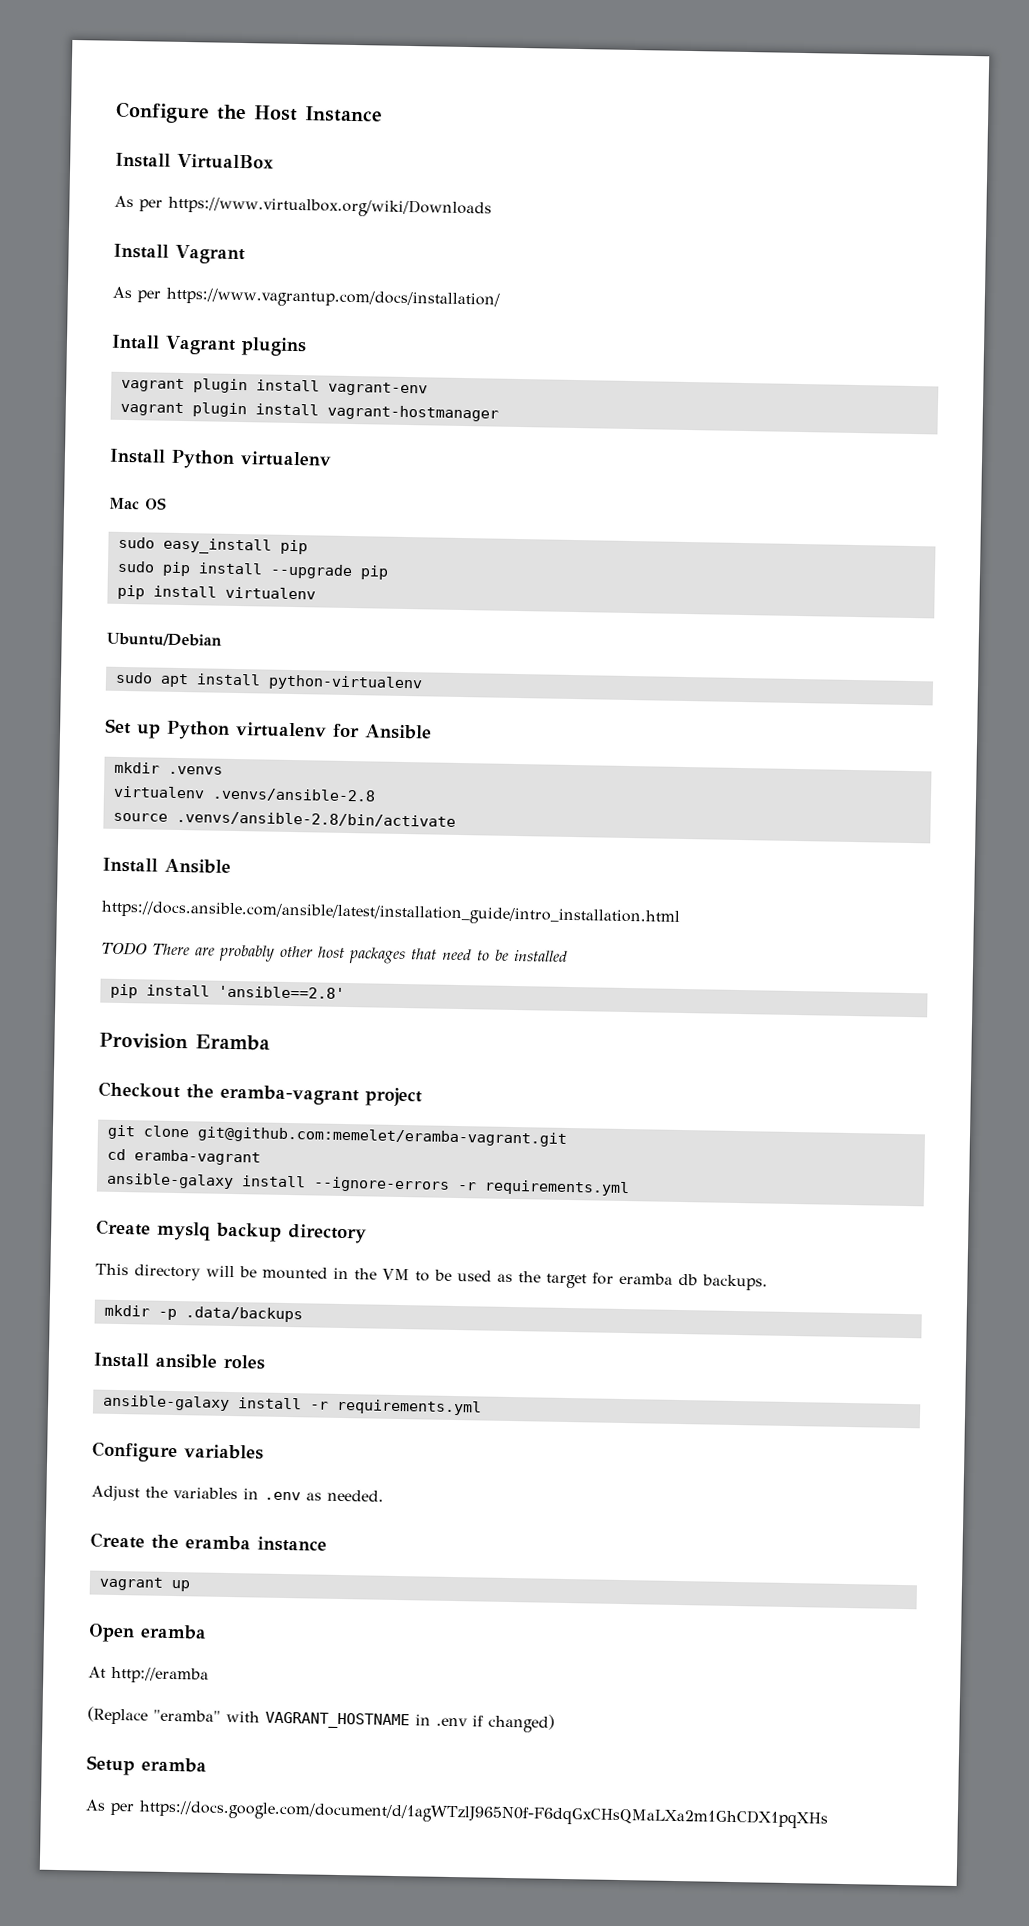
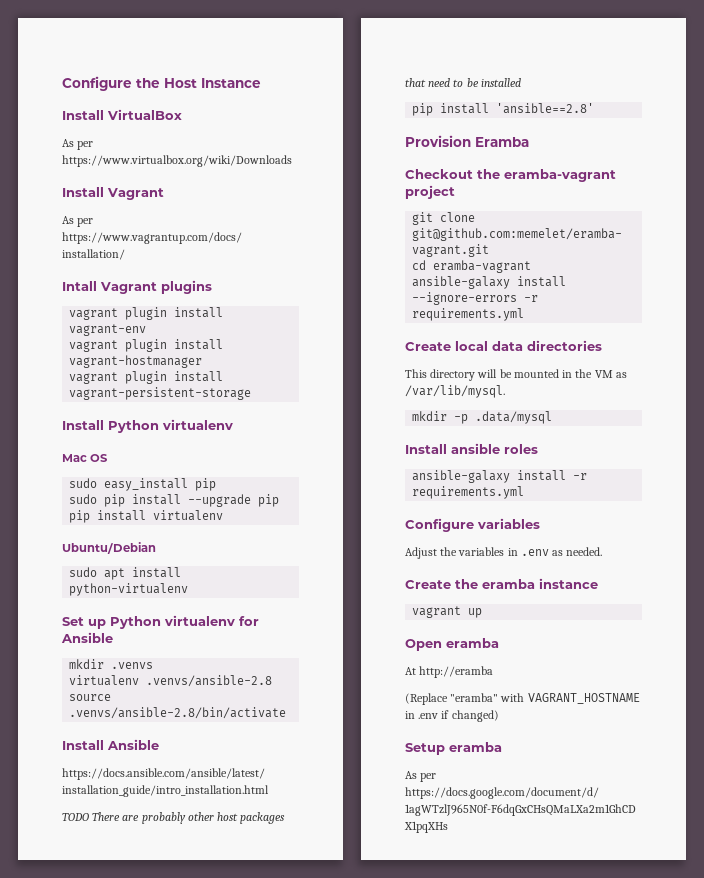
+ vagrant plugin install vagrant-persistent-storage
- Create myslq backup directory
+ Create local data directories
- This directory will be mounted in the VM to be used as the target for eramba db backups.
+ This directory will be mounted in the VM as /var/lib/mysql.
- mkdir -p .data/backups
+ mkdir -p .data/mysql

